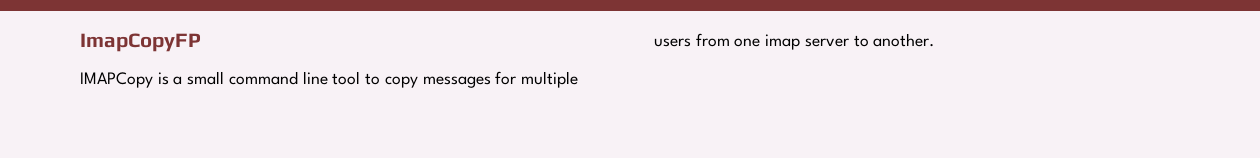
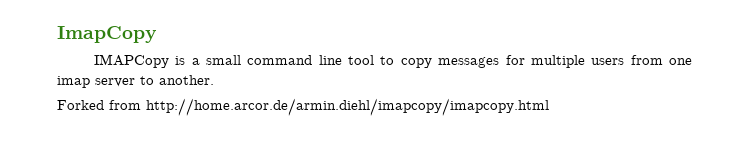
- ImapCopyFP
+ ImapCopy
+ Forked from http://home.arcor.de/armin.diehl/imapcopy/imapcopy.html

